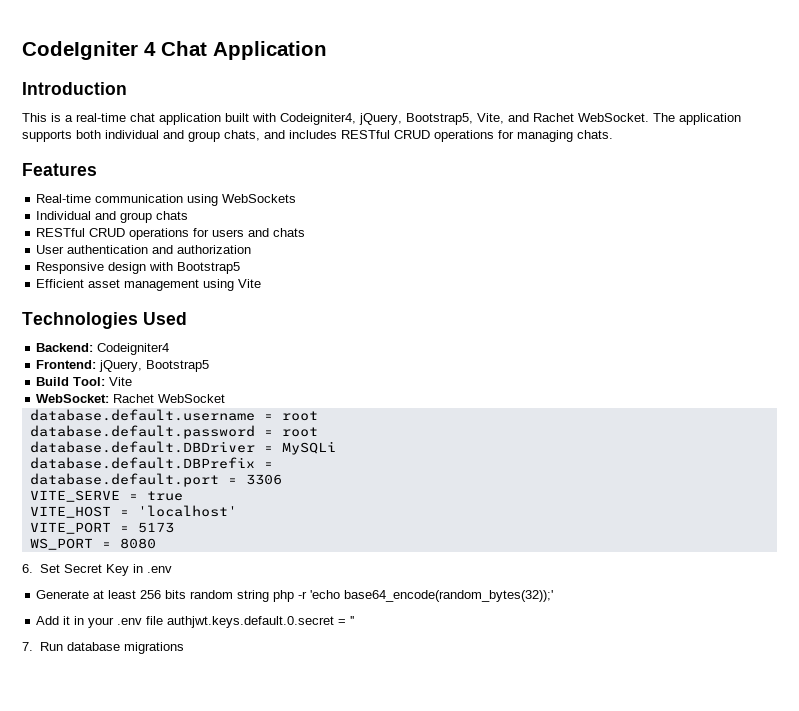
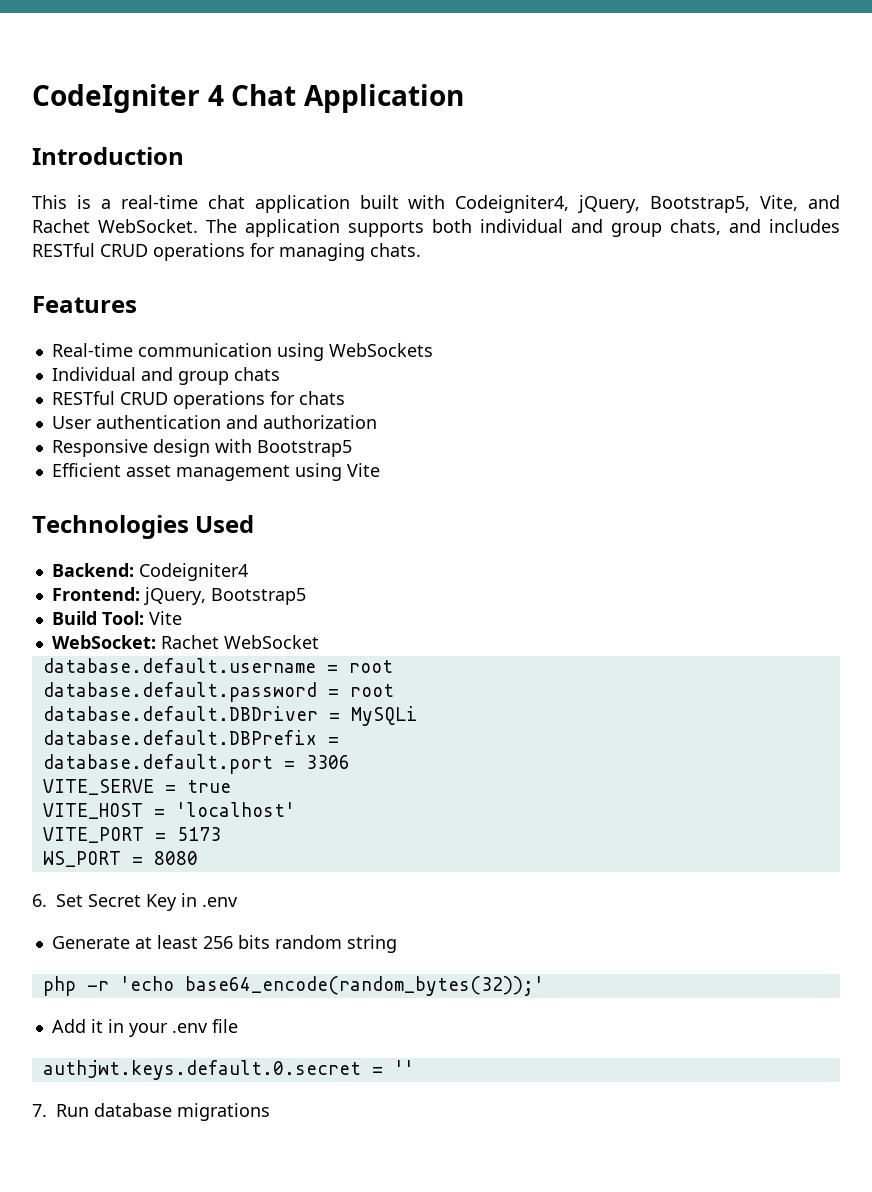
- RESTful CRUD operations for users and chats
+ RESTful CRUD operations for chats
- Generate at least 256 bits random string php -r 'echo base64_encode(random_bytes(32));'
+ Generate at least 256 bits random string
+ php -r 'echo base64_encode(random_bytes(32));'
- Add it in your .env file authjwt.keys.default.0.secret = ''
+ Add it in your .env file
+ authjwt.keys.default.0.secret = ''

